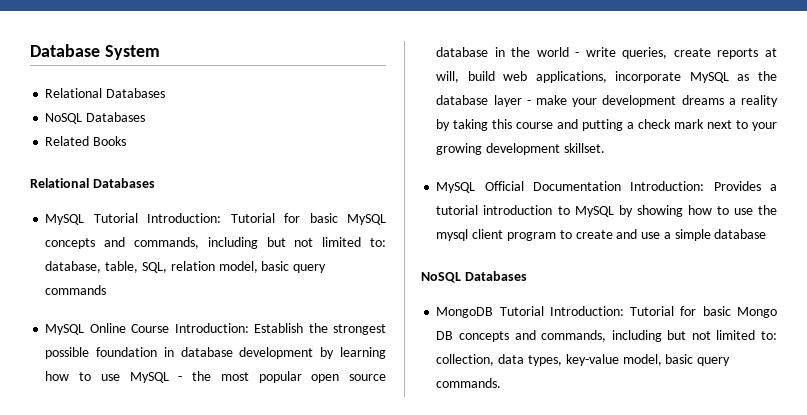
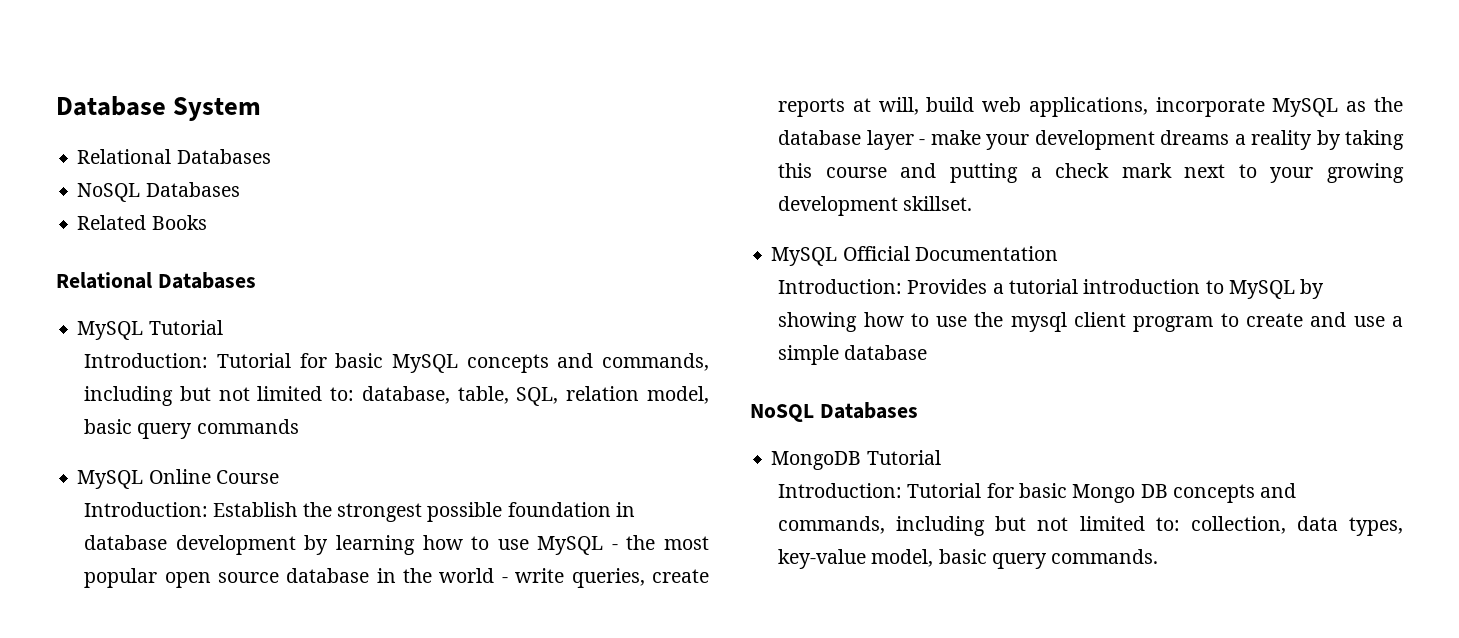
- MySQL Tutorial Introduction: Tutorial for basic MySQL concepts and commands, including but not limited to: database, table, SQL, relation model, basic query commands
+ MySQL Tutorial
+ Introduction: Tutorial for basic MySQL concepts and commands, including but not limited to: database, table, SQL, relation model, basic query commands
- MySQL Online Course Introduction:
+ MySQL Online Course
+ Introduction:
- MySQL Official Documentation Introduction: Provides a tutorial introduction to MySQL by showing how to use the mysql client program to create and use a simple database
+ MySQL Official Documentation
+ Introduction: Provides a tutorial introduction to MySQL by showing how to use the mysql client program to create and use a simple database
- MongoDB Tutorial Introduction: Tutorial for basic Mongo DB concepts and commands, including but not limited to: collection, data types, key-value model, basic query commands.
+ MongoDB Tutorial
+ Introduction: Tutorial for basic Mongo DB concepts and commands, including but not limited to: collection, data types, key-value model, basic query commands.

